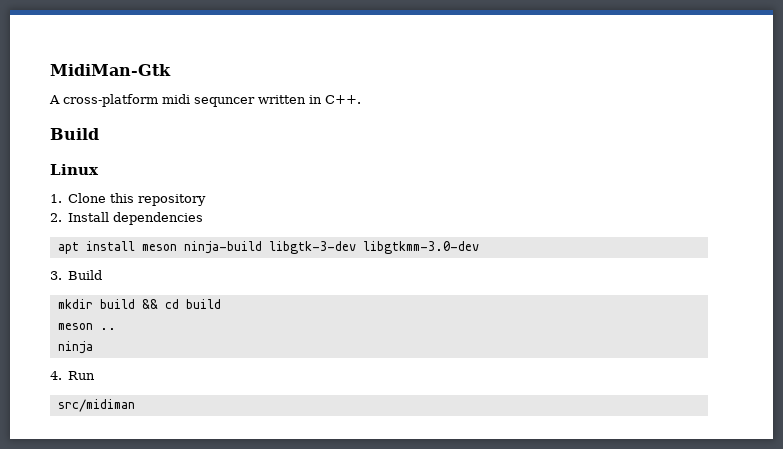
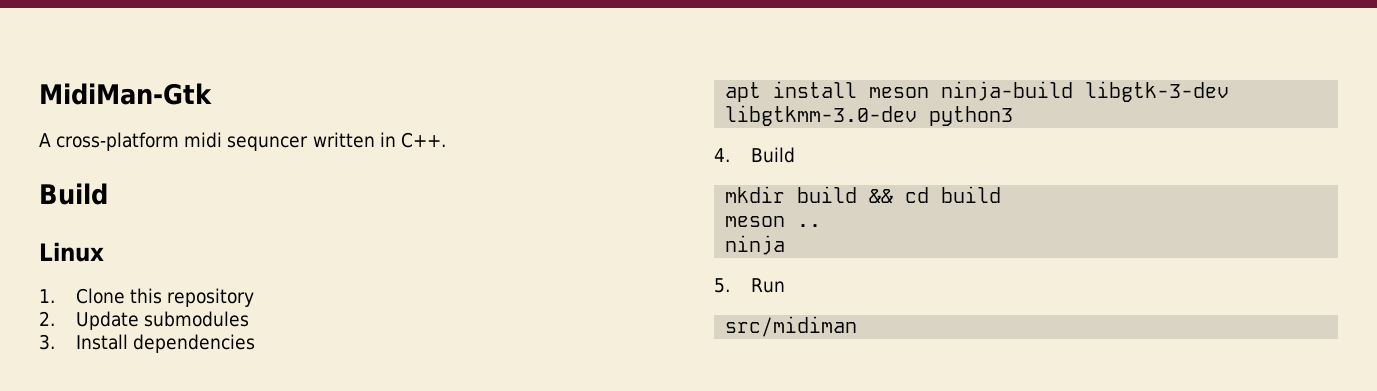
- 2. Install dependencies
+ 2. Update submodules
+ 3. Install dependencies
- apt install meson ninja-build libgtk-3-dev libgtkmm-3.0-dev
- 3. Build
+ apt install meson ninja-build libgtk-3-dev libgtkmm-3.0-dev python3
+ 4. Build
- 4. Run
+ 5. Run

